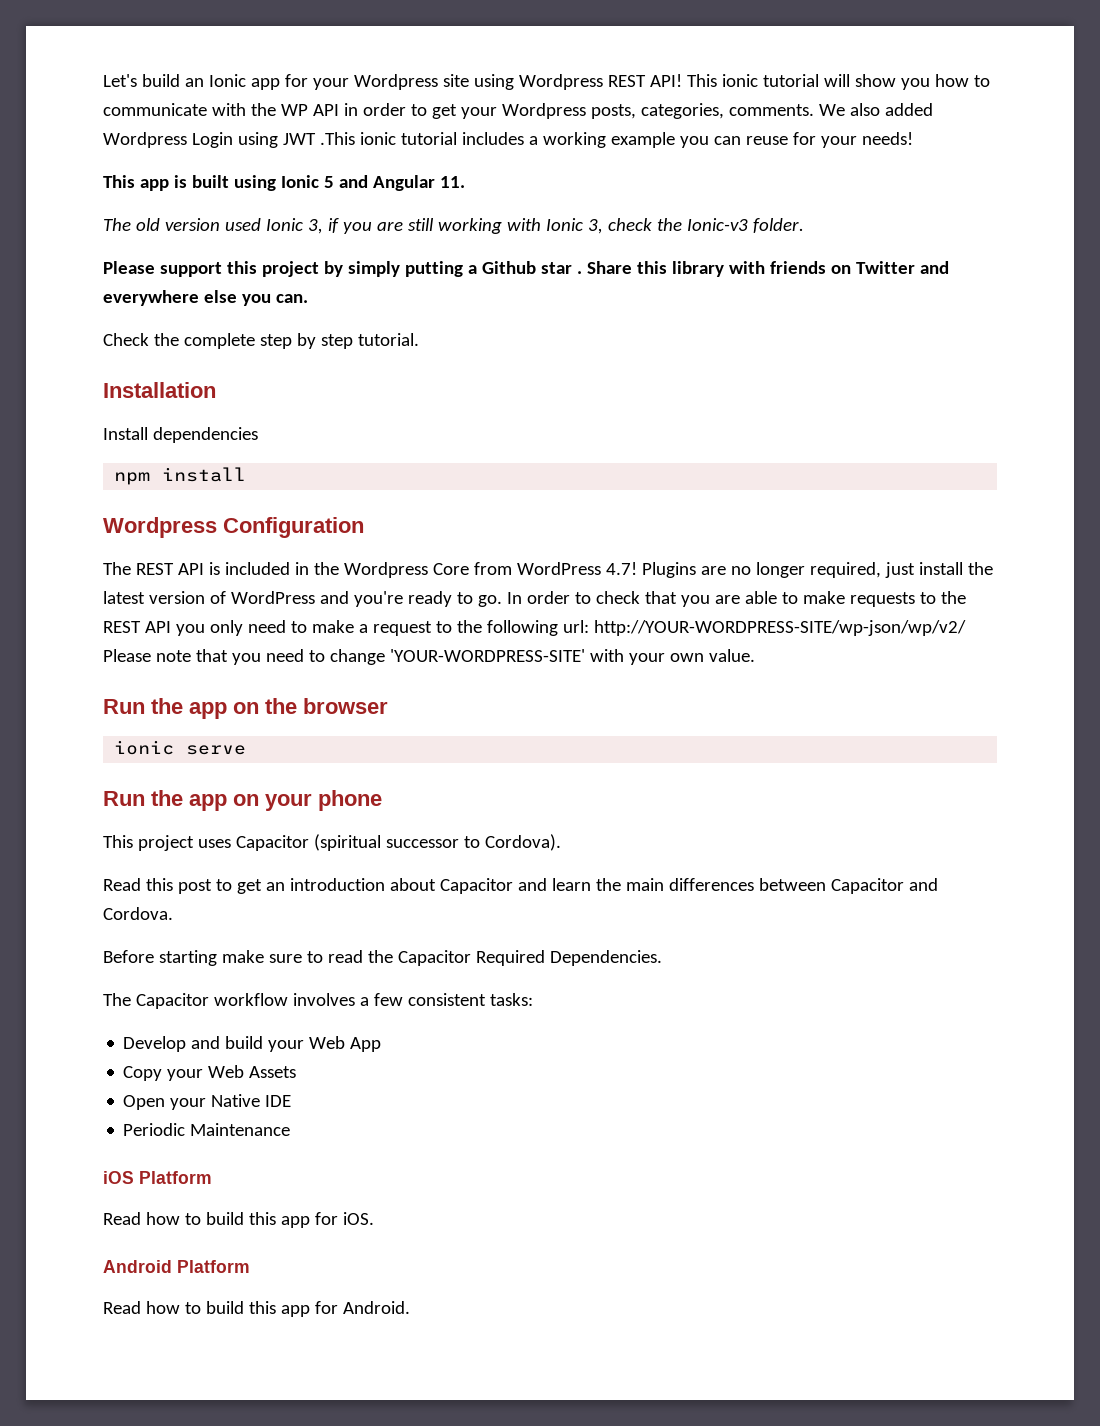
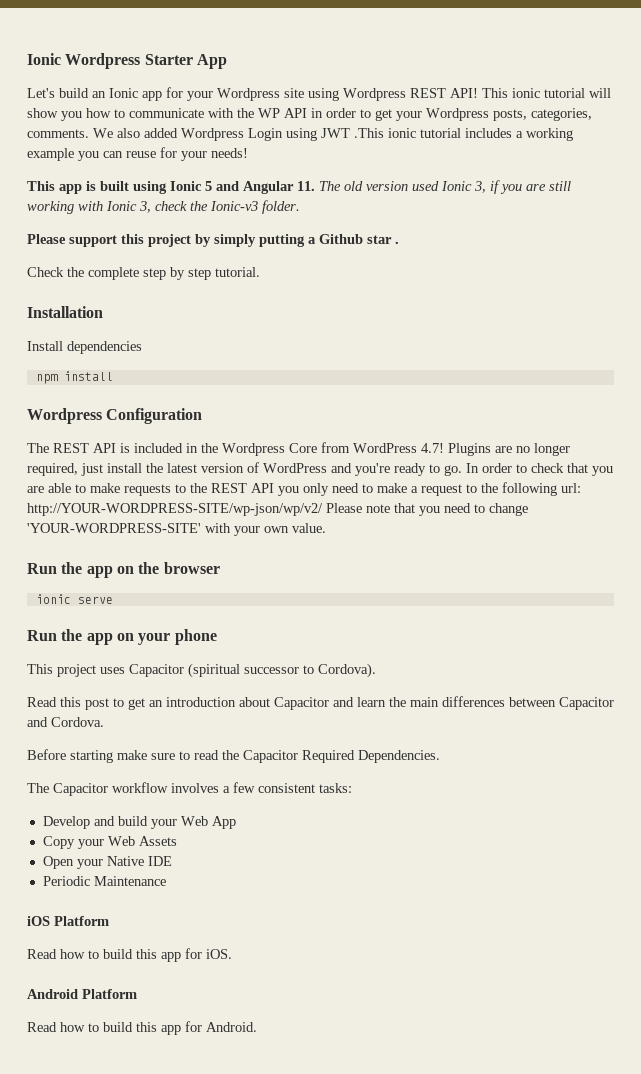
+ Ionic Wordpress Starter App
- This app is built using Ionic 5 and Angular 11.
- The old version used Ionic 3, if you are still working with Ionic 3, check the Ionic-v3 folder.
+ This app is built using Ionic 5 and Angular 11. The old version used Ionic 3, if you are still working with Ionic 3, check the Ionic-v3 folder.
- Share this library with friends on Twitter and everywhere else you can.

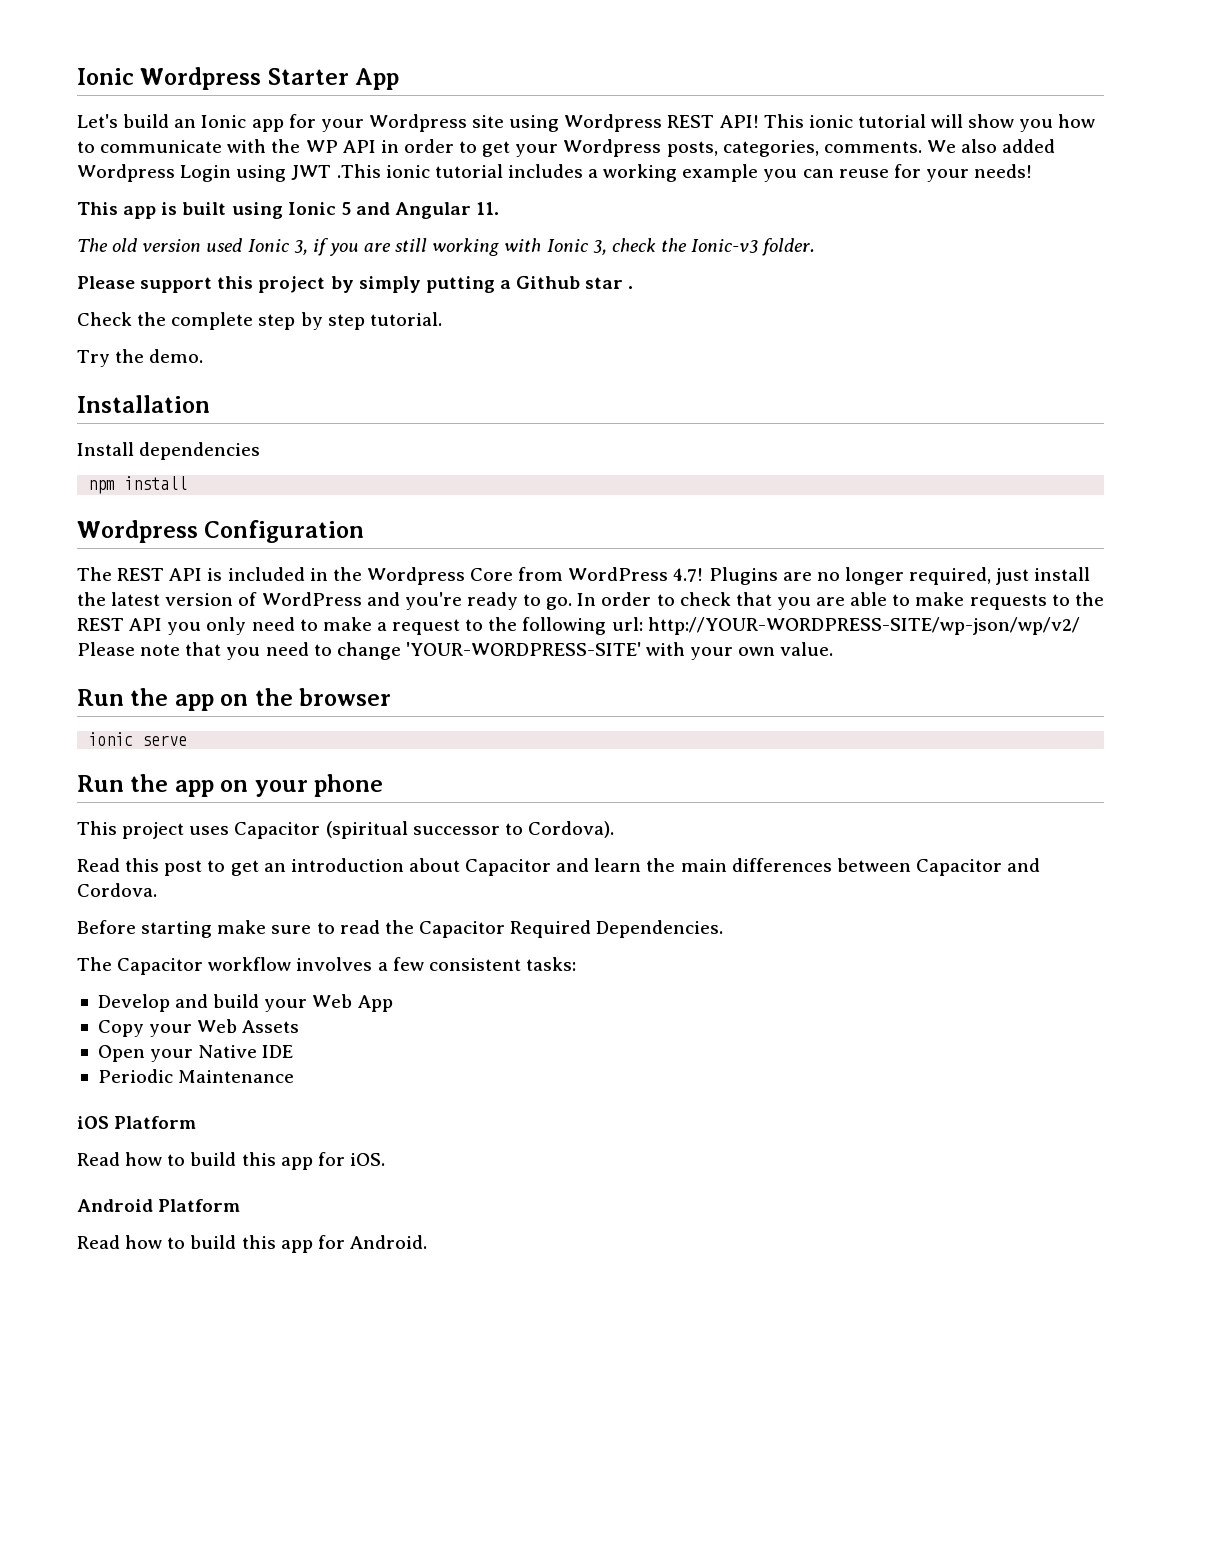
- This app is built using Ionic 5 and Angular 11. The old version used Ionic 3, if you are still working with Ionic 3, check the Ionic-v3 folder.
+ This app is built using Ionic 5 and Angular 11.
+ The old version used Ionic 3, if you are still working with Ionic 3, check the Ionic-v3 folder.
+ Try the demo.

